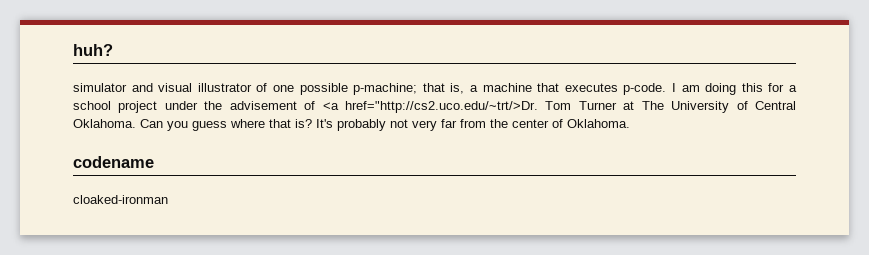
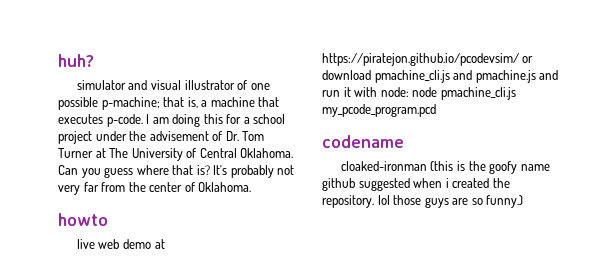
- I am doing this for a school project under the advisement of <a href="http://cs2.uco.edu/~trt/>Dr. Tom Turner at The University of Central Oklahoma.
+ I am doing this for a school project under the advisement of Dr. Tom Turner at The University of Central Oklahoma.
+ howto
+ live web demo at https://piratejon.github.io/pcodevsim/ or download pmachine_cli.js and pmachine.js and run it with node: node pmachine_cli.js my_pcode_program.pcd
  codename
- cloaked-ironman
+ cloaked-ironman (this is the goofy name github suggested when i created the repository. lol those guys are so funny.)

